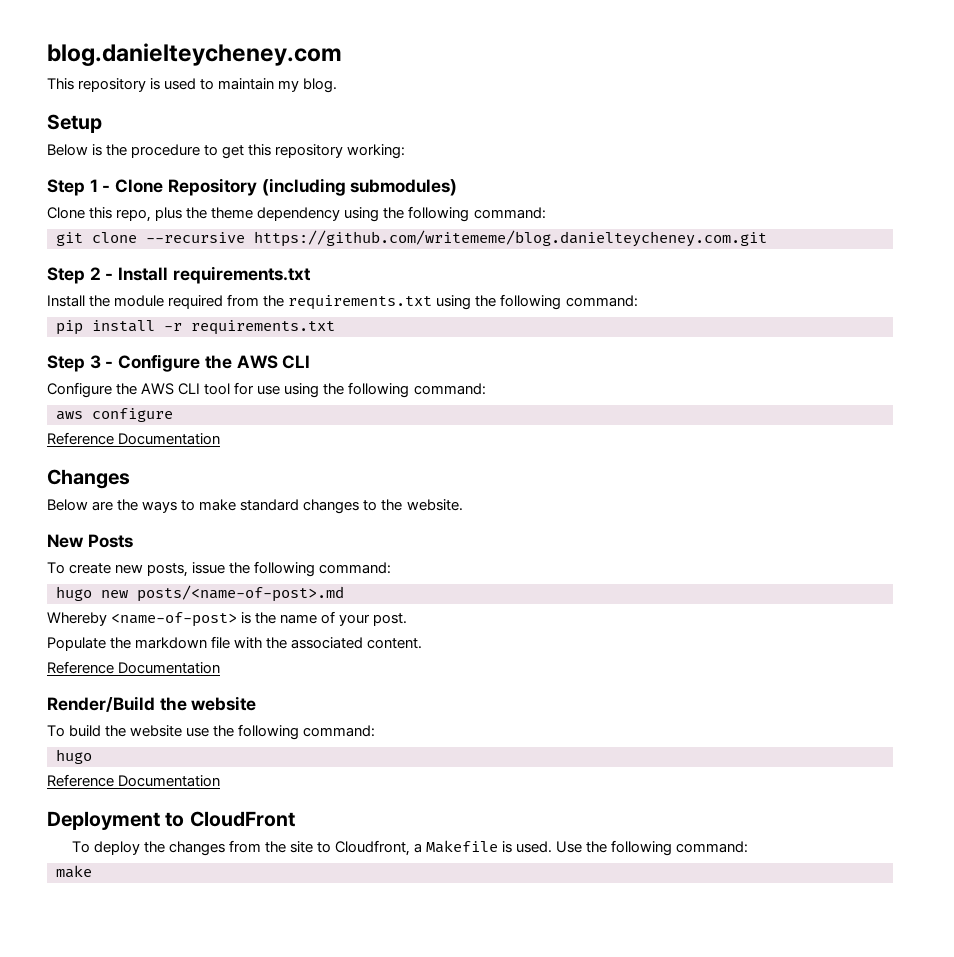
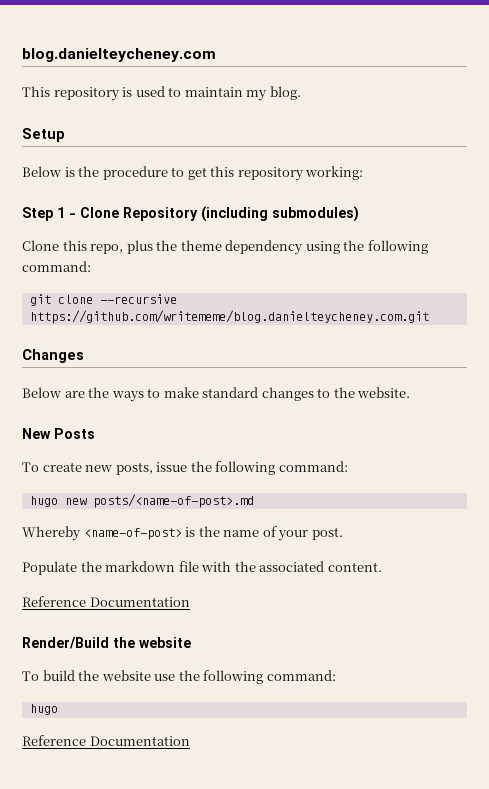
- Step 2 - Install requirements.txt
- Install the module required from the requirements.txt using the following command:
- pip install -r requirements.txt
- Step 3 - Configure the AWS CLI
- Configure the AWS CLI tool for use using the following command:
- aws configure
- Reference Documentation
- Deployment to CloudFront
- To deploy the changes from the site to Cloudfront, a Makefile is used. Use the following command:
- make

